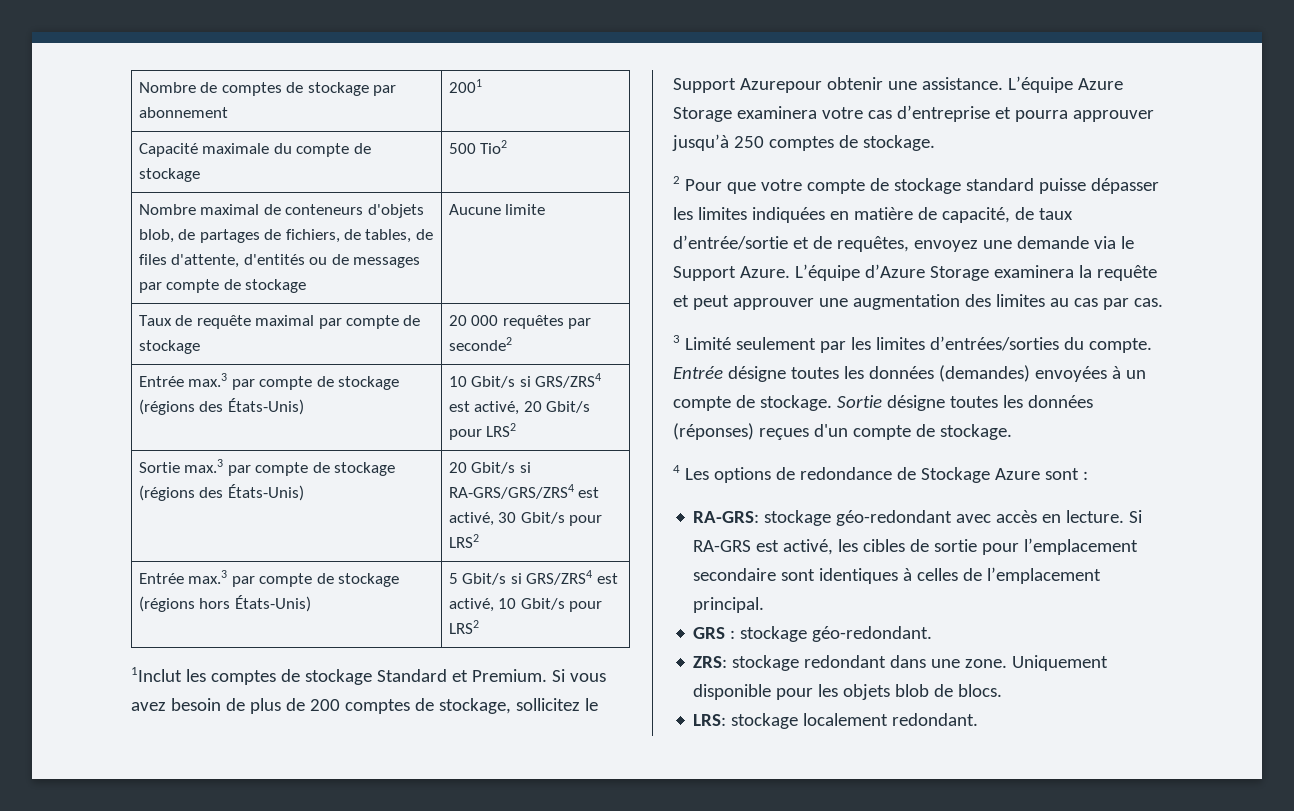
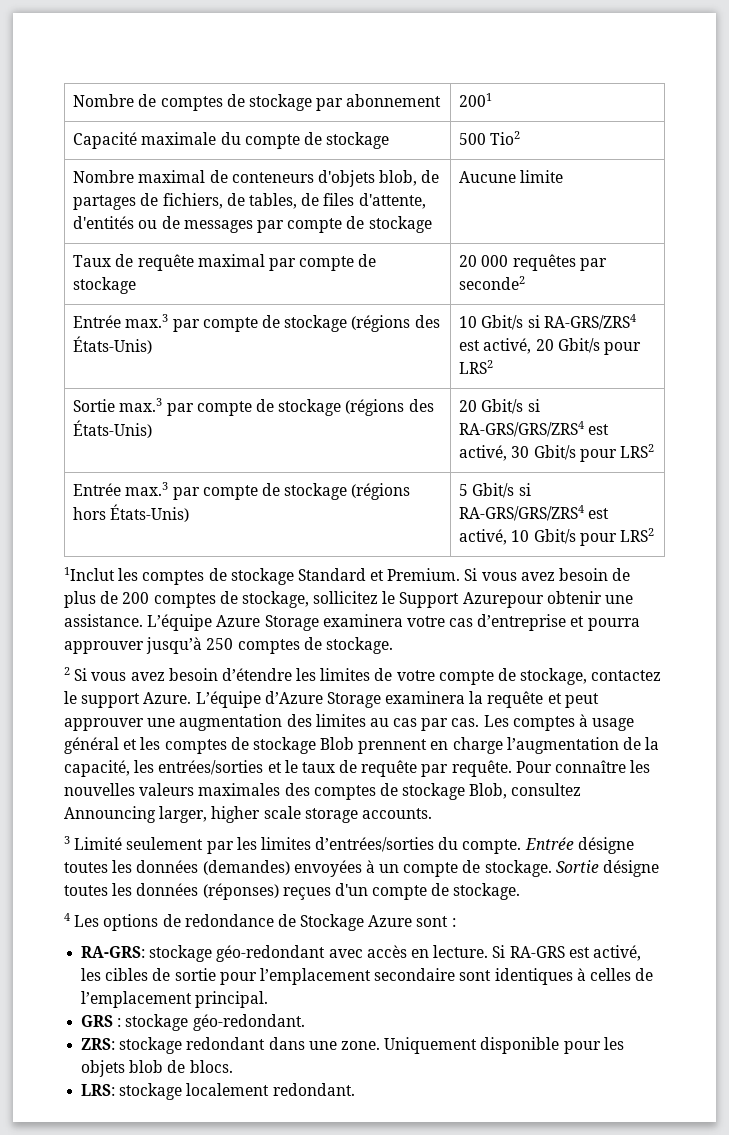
- Entrée max.3 par compte de stockage (régions des États-Unis) | 10 Gbit/s si GRS/ZRS4 est activé, 20 Gbit/s pour LRS2
+ Entrée max.3 par compte de stockage (régions des États-Unis) | 10 Gbit/s si RA-GRS/ZRS4 est activé, 20 Gbit/s pour LRS2
- Entrée max.3 par compte de stockage (régions hors États-Unis) | 5 Gbit/s si GRS/ZRS4 est activé, 10 Gbit/s pour LRS2
+ Entrée max.3 par compte de stockage (régions hors États-Unis) | 5 Gbit/s si RA-GRS/GRS/ZRS4 est activé, 10 Gbit/s pour LRS2
- 2 Pour que votre compte de stockage standard puisse dépasser les limites indiquées en matière de capacité, de taux d’entrée/sortie et de requêtes, envoyez une demande via le Support Azure.
+ 2 Si vous avez besoin d’étendre les limites de votre compte de stockage, contactez le support Azure.
+ Les comptes à usage général et les comptes de stockage Blob prennent en charge l’augmentation de la capacité, les entrées/sorties et le taux de requête par requête. Pour connaître les nouvelles valeurs maximales des comptes de stockage Blob, consultez Announcing larger, higher scale storage accounts.

